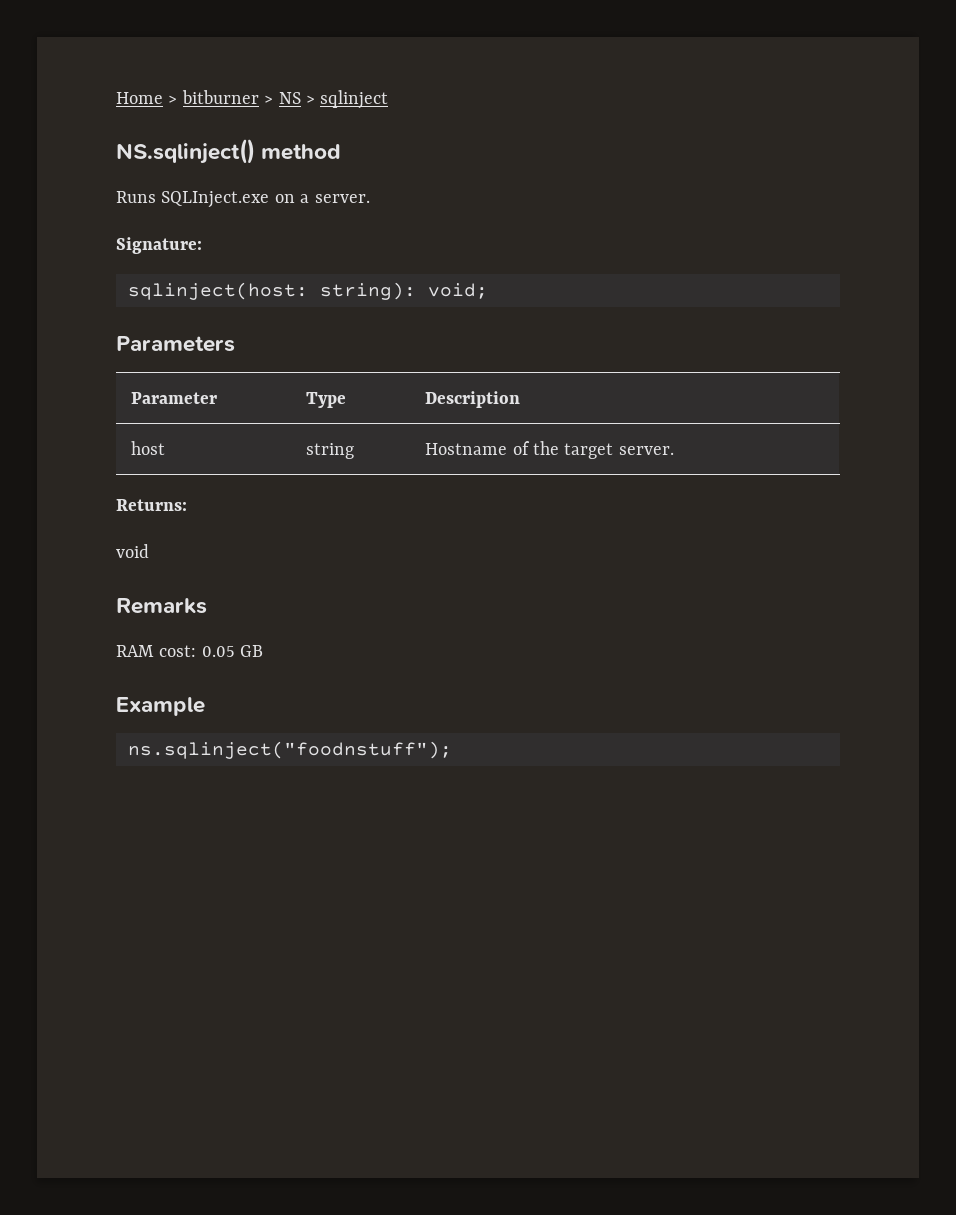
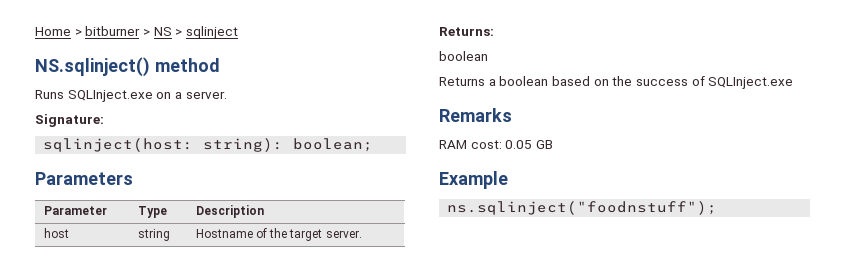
- sqlinject(host: string): void;
+ sqlinject(host: string): boolean;
  Returns:
- void
+ boolean
+ Returns a boolean based on the success of SQLInject.exe

